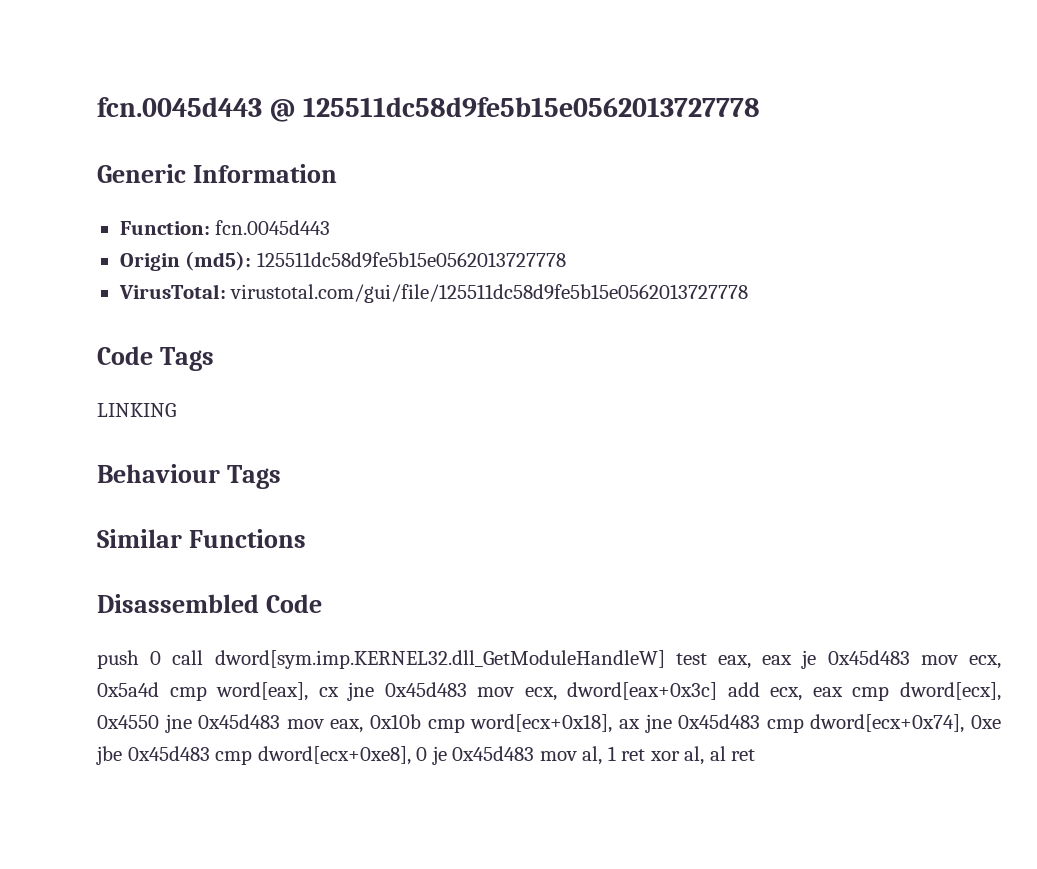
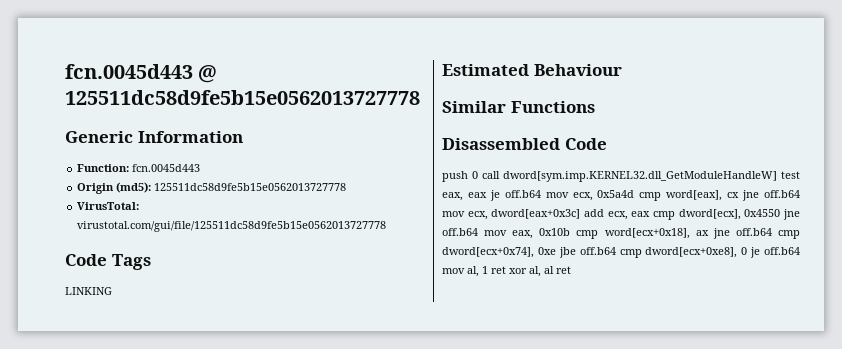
- Behaviour Tags
+ Estimated Behaviour
- push 0 call dword[sym.imp.KERNEL32.dll_GetModuleHandleW] test eax, eax je 0x45d483 mov ecx, 0x5a4d cmp word[eax], cx jne 0x45d483 mov ecx, dword[eax+0x3c] add ecx, eax cmp dword[ecx], 0x4550 jne 0x45d483 mov eax, 0x10b cmp word[ecx+0x18], ax jne 0x45d483 cmp dword[ecx+0x74], 0xe jbe 0x45d483 cmp dword[ecx+0xe8], 0 je 0x45d483 mov al, 1 ret xor al, al ret
+ push 0 call dword[sym.imp.KERNEL32.dll_GetModuleHandleW] test eax, eax je off.b64 mov ecx, 0x5a4d cmp word[eax], cx jne off.b64 mov ecx, dword[eax+0x3c] add ecx, eax cmp dword[ecx], 0x4550 jne off.b64 mov eax, 0x10b cmp word[ecx+0x18], ax jne off.b64 cmp dword[ecx+0x74], 0xe jbe off.b64 cmp dword[ecx+0xe8], 0 je off.b64 mov al, 1 ret xor al, al ret

